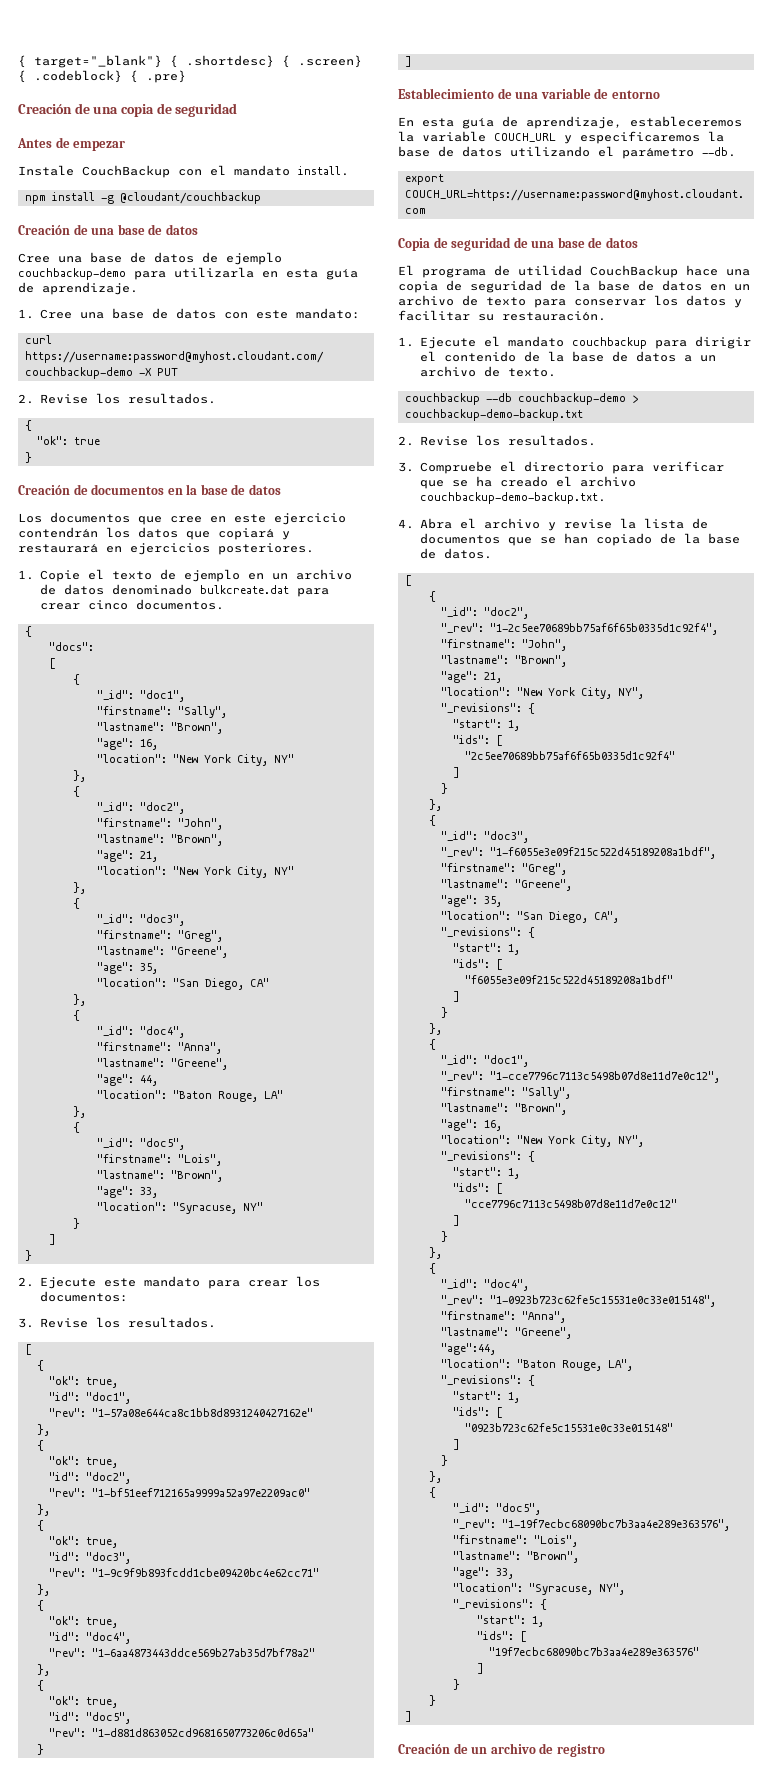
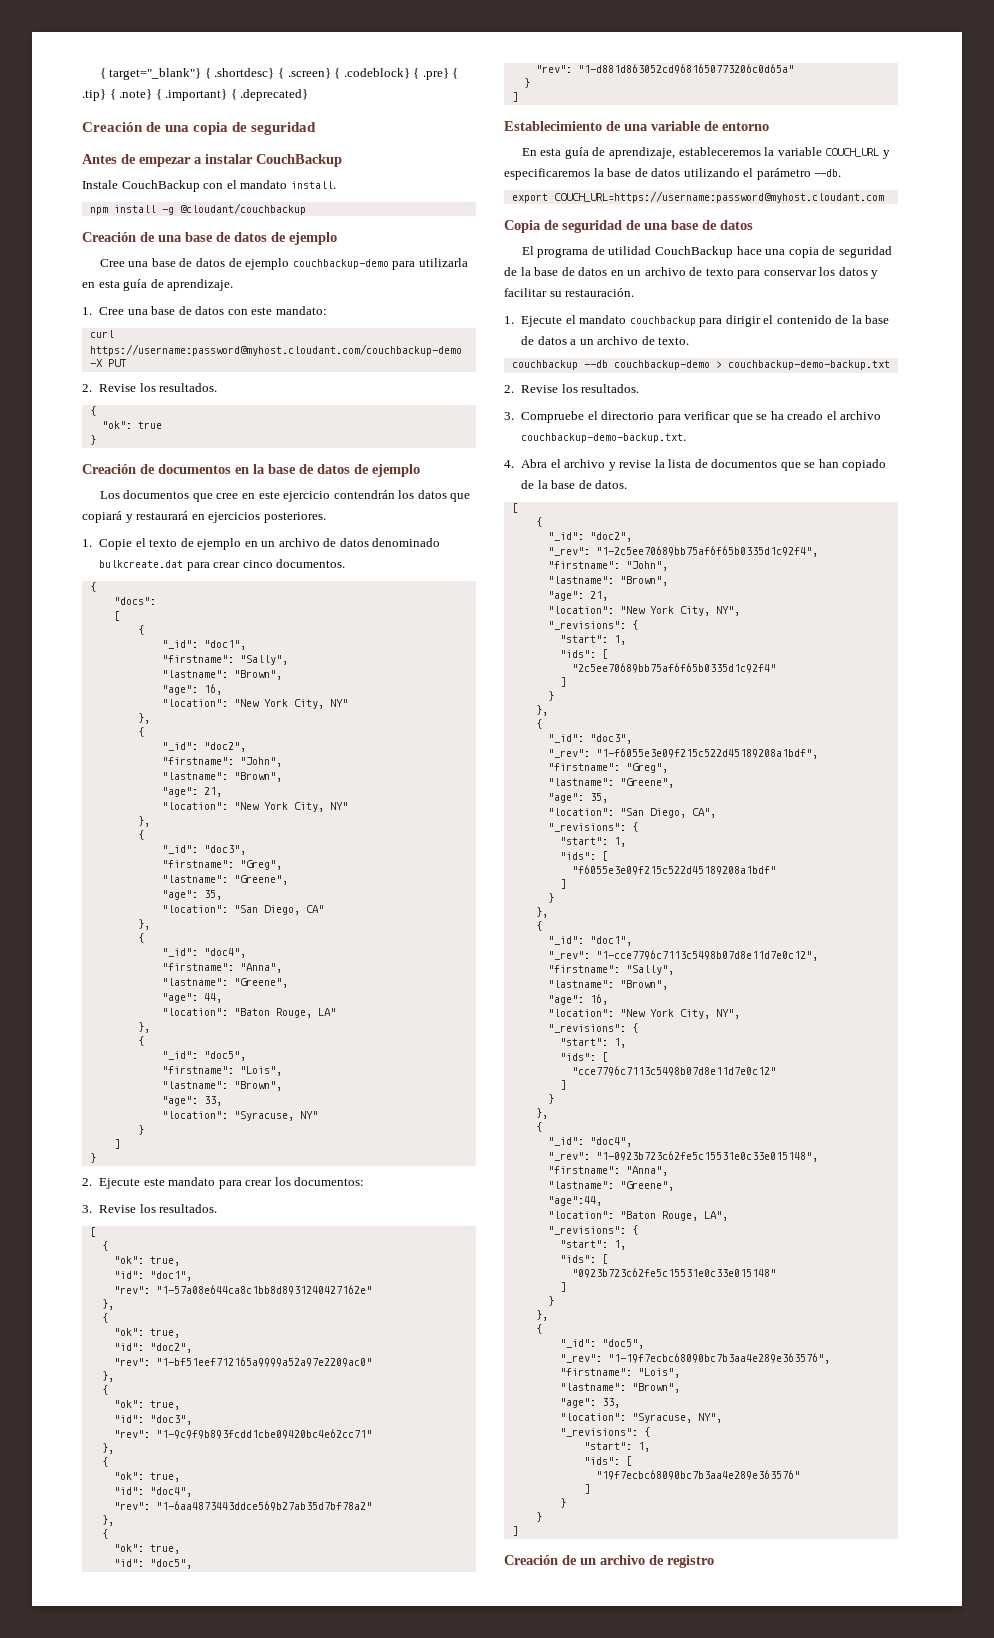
- { target="_blank"} { .shortdesc} { .screen} { .codeblock} { .pre}
+ { target="_blank"} { .shortdesc} { .screen} { .codeblock} { .pre} { .tip} { .note} { .important} { .deprecated}
- Antes de empezar
+ Antes de empezar a instalar CouchBackup
- Creación de una base de datos
+ Creación de una base de datos de ejemplo
- Creación de documentos en la base de datos
+ Creación de documentos en la base de datos de ejemplo

